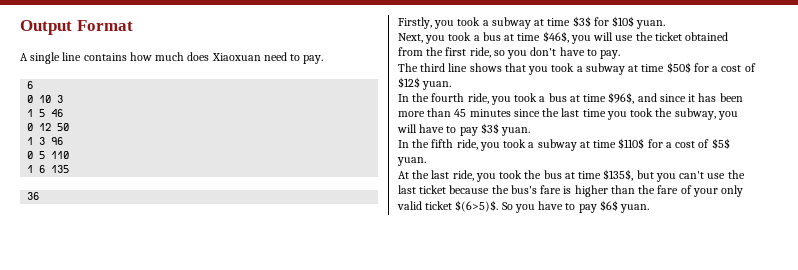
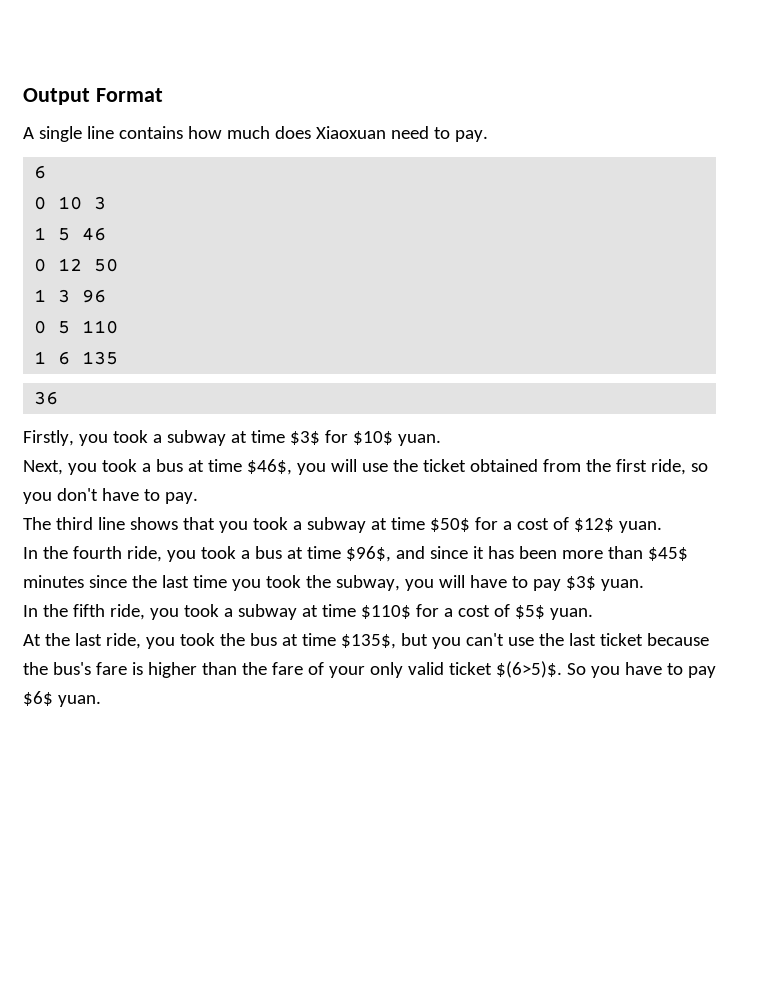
- In the fourth ride, you took a bus at time $96$, and since it has been more than 45 minutes since the last time you took the subway, you will have to pay $3$ yuan.
+ In the fourth ride, you took a bus at time $96$, and since it has been more than $45$ minutes since the last time you took the subway, you will have to pay $3$ yuan.

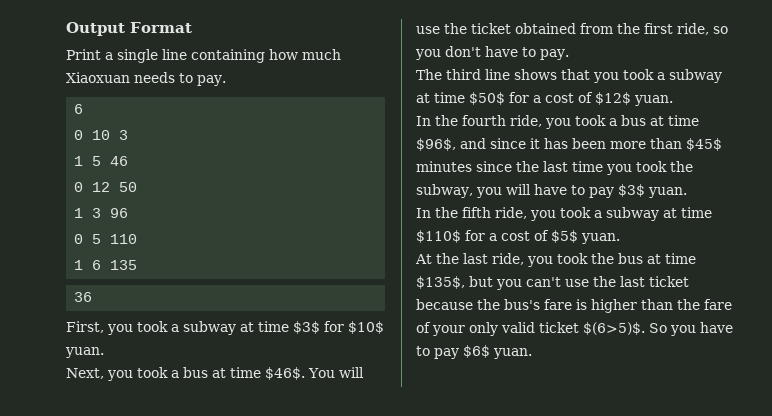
- A single line contains how much does Xiaoxuan need to pay.
+ Print a single line containing how much Xiaoxuan needs to pay.
- Firstly, you took a subway at time $3$ for $10$ yuan.
+ First, you took a subway at time $3$ for $10$ yuan.
- Next, you took a bus at time $46$, you will use the ticket obtained from the first ride, so you don't have to pay.
+ Next, you took a bus at time $46$. You will use the ticket obtained from the first ride, so you don't have to pay.

